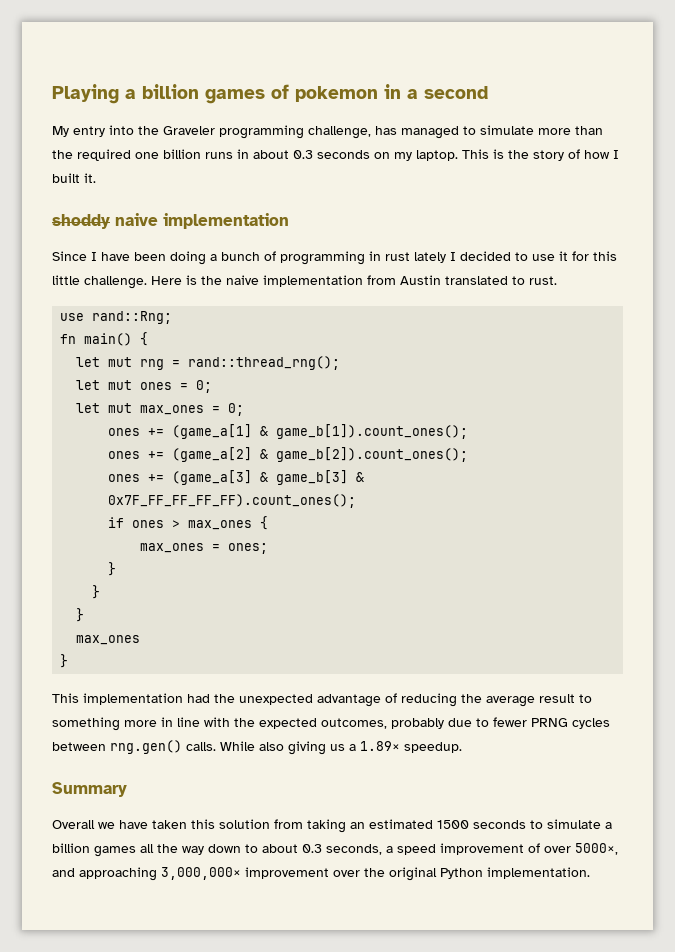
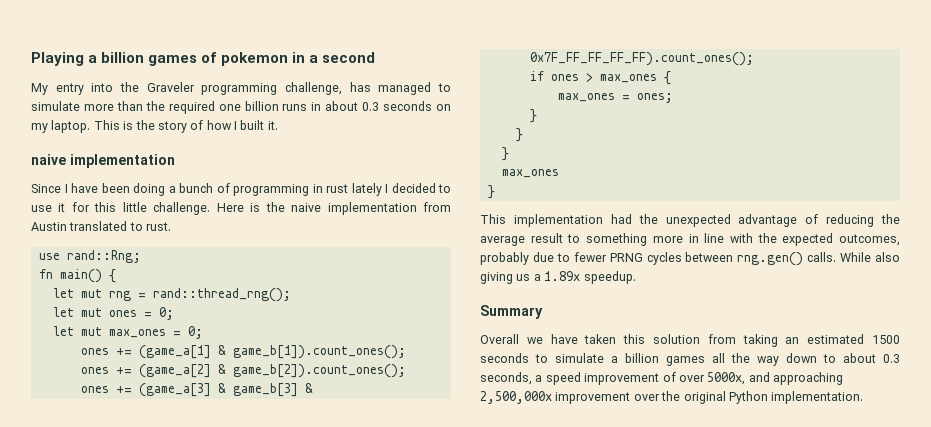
  This is the story of how I built it.
- shoddy naive implementation
+ naive implementation
- Overall we have taken this solution from taking an estimated 1500 seconds to simulate a billion games all the way down to about 0.3 seconds, a speed improvement of over 5000×, and approaching 3,000,000× improvement over the original Python implementation.
+ Overall we have taken this solution from taking an estimated 1500 seconds to simulate a billion games all the way down to about 0.3 seconds, a speed improvement of over 5000×, and approaching 2,500,000× improvement over the original Python implementation.

